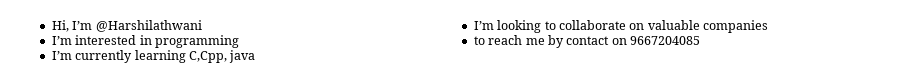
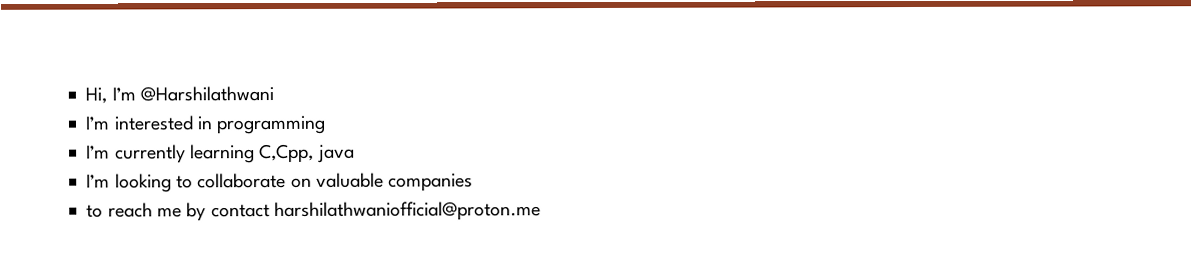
- to reach me by contact on 9667204085
+ to reach me by contact harshilathwaniofficial@proton.me

